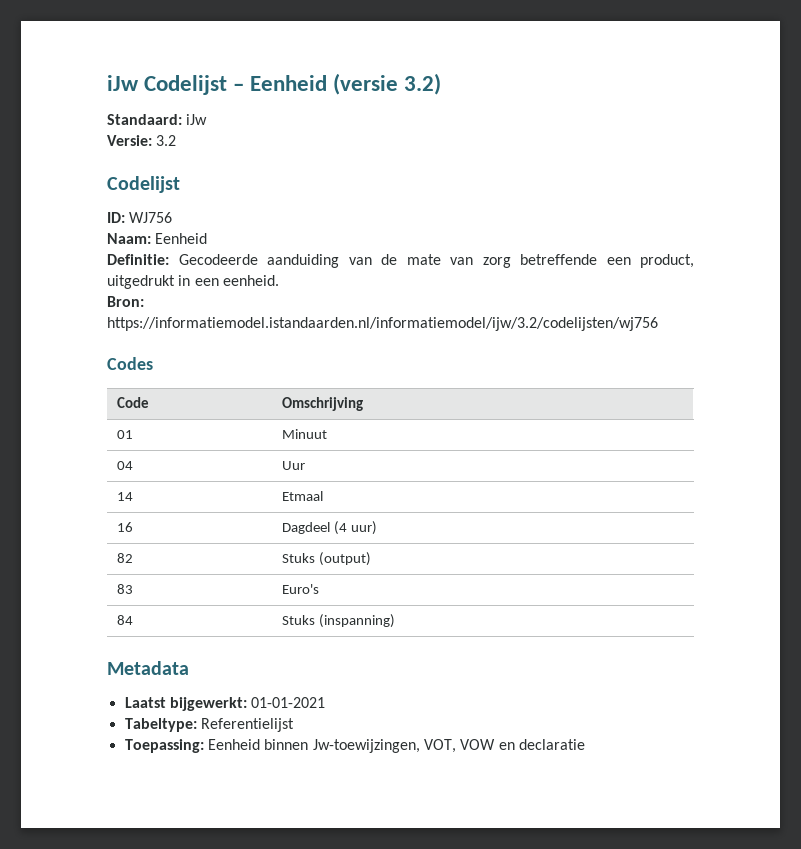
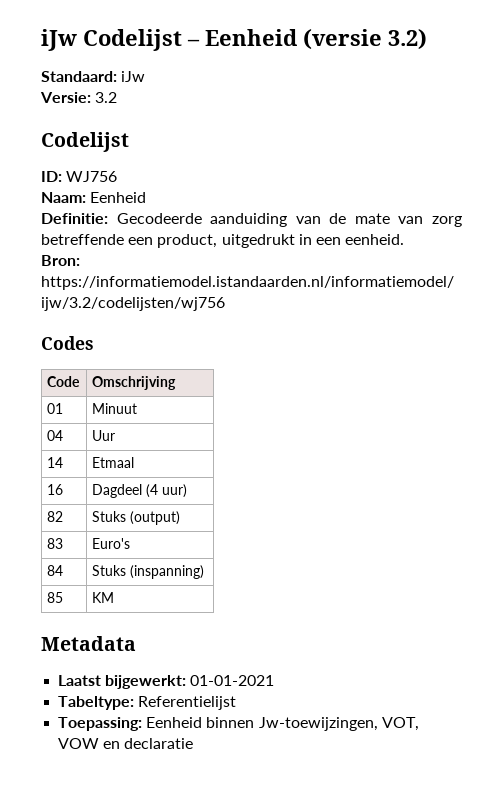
+ 85 | KM

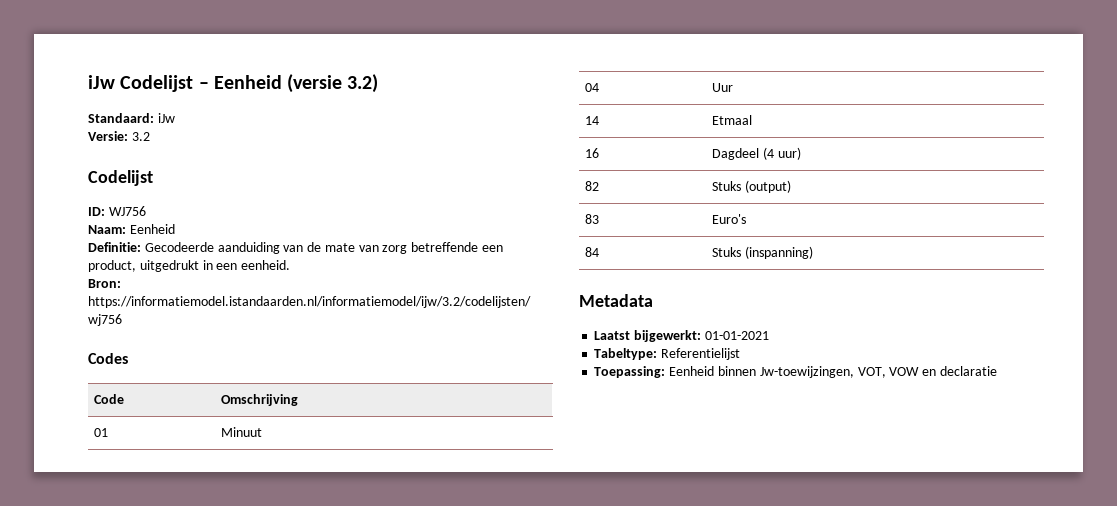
- 85 | KM

